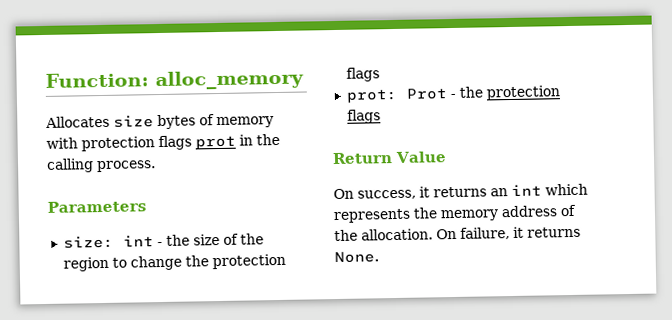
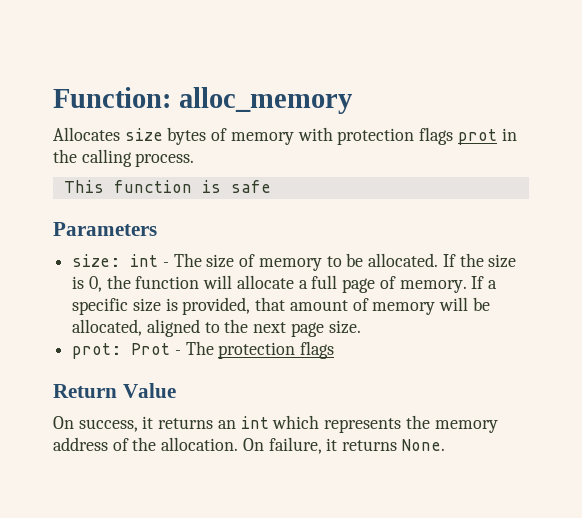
+ This function is safe
- size: int - the size of the region to change the protection flags
+ size: int - The size of memory to be allocated. If the size is 0, the function will allocate a full page of memory. If a specific size is provided, that amount of memory will be allocated, aligned to the next page size.
- prot: Prot - the protection flags
+ prot: Prot - The protection flags

